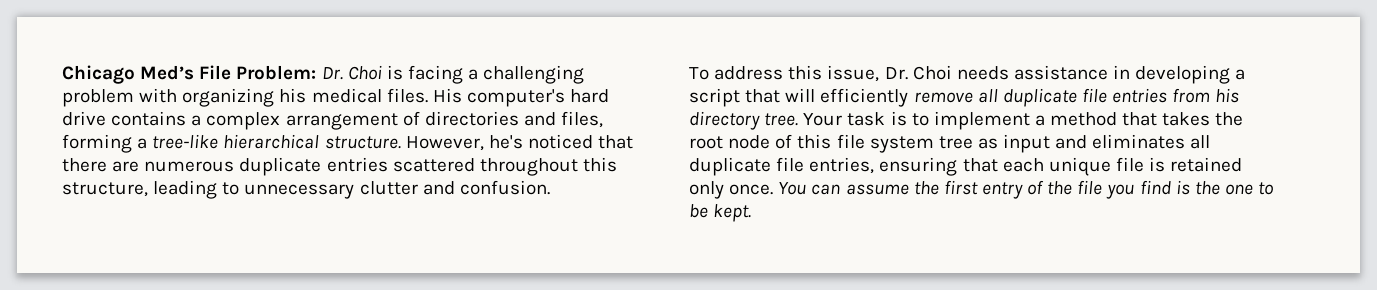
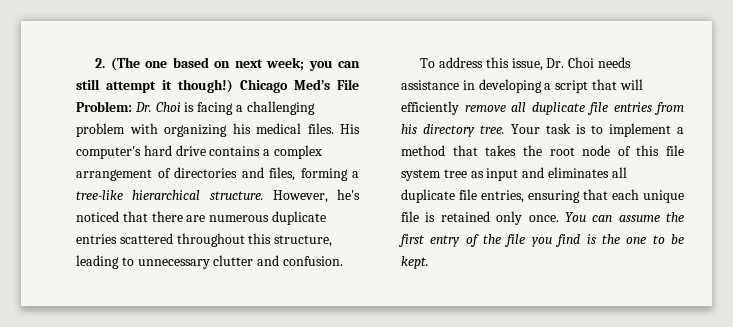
+ 2. (The one based on next week; you can still attempt it though!)

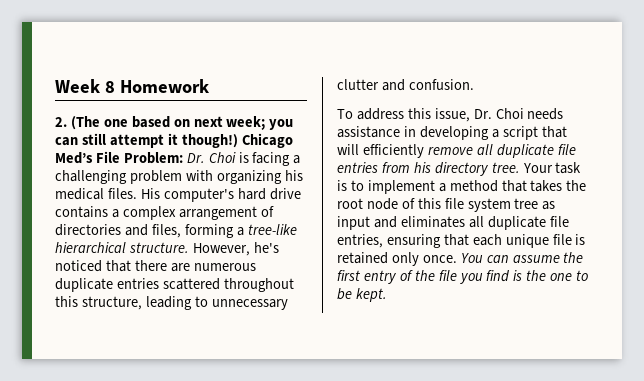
+ Week 8 Homework

